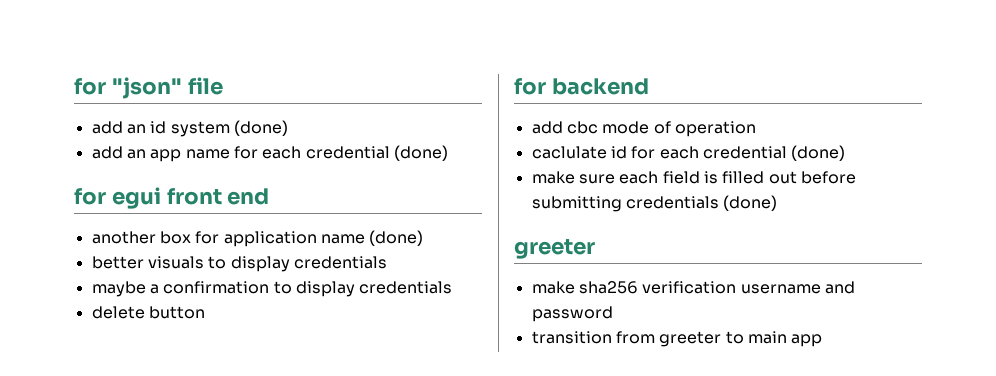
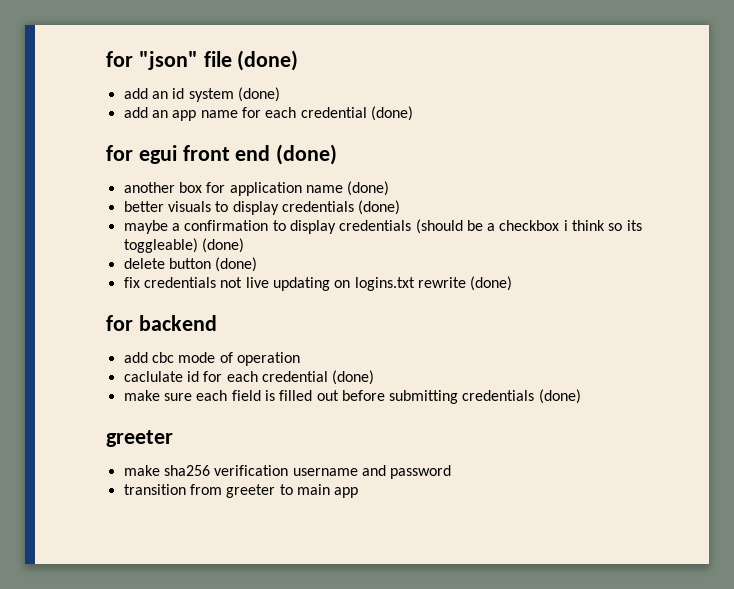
- for "json" file
+ for "json" file (done)
- for egui front end
+ for egui front end (done)
- better visuals to display credentials
+ better visuals to display credentials (done)
- maybe a confirmation to display credentials
- delete button
+ maybe a confirmation to display credentials (should be a checkbox i think so its toggleable) (done)
+ delete button (done)
+ fix credentials not live updating on logins.txt rewrite (done)

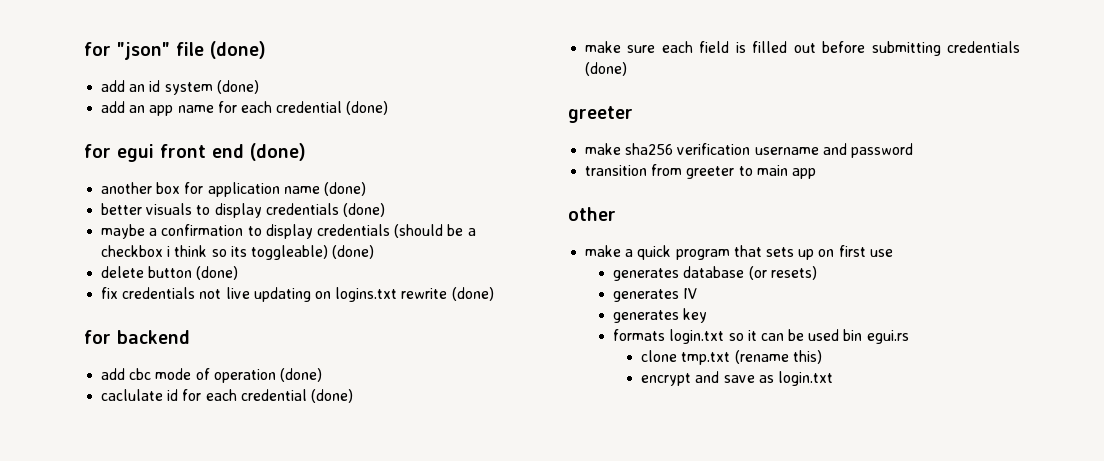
- add cbc mode of operation
+ add cbc mode of operation (done)
+ other
+ make a quick program that sets up on first use
+ generates database (or resets)
+ generates IV
+ generates key
+ formats login.txt so it can be used bin egui.rs
+ clone tmp.txt (rename this)
+ encrypt and save as login.txt

